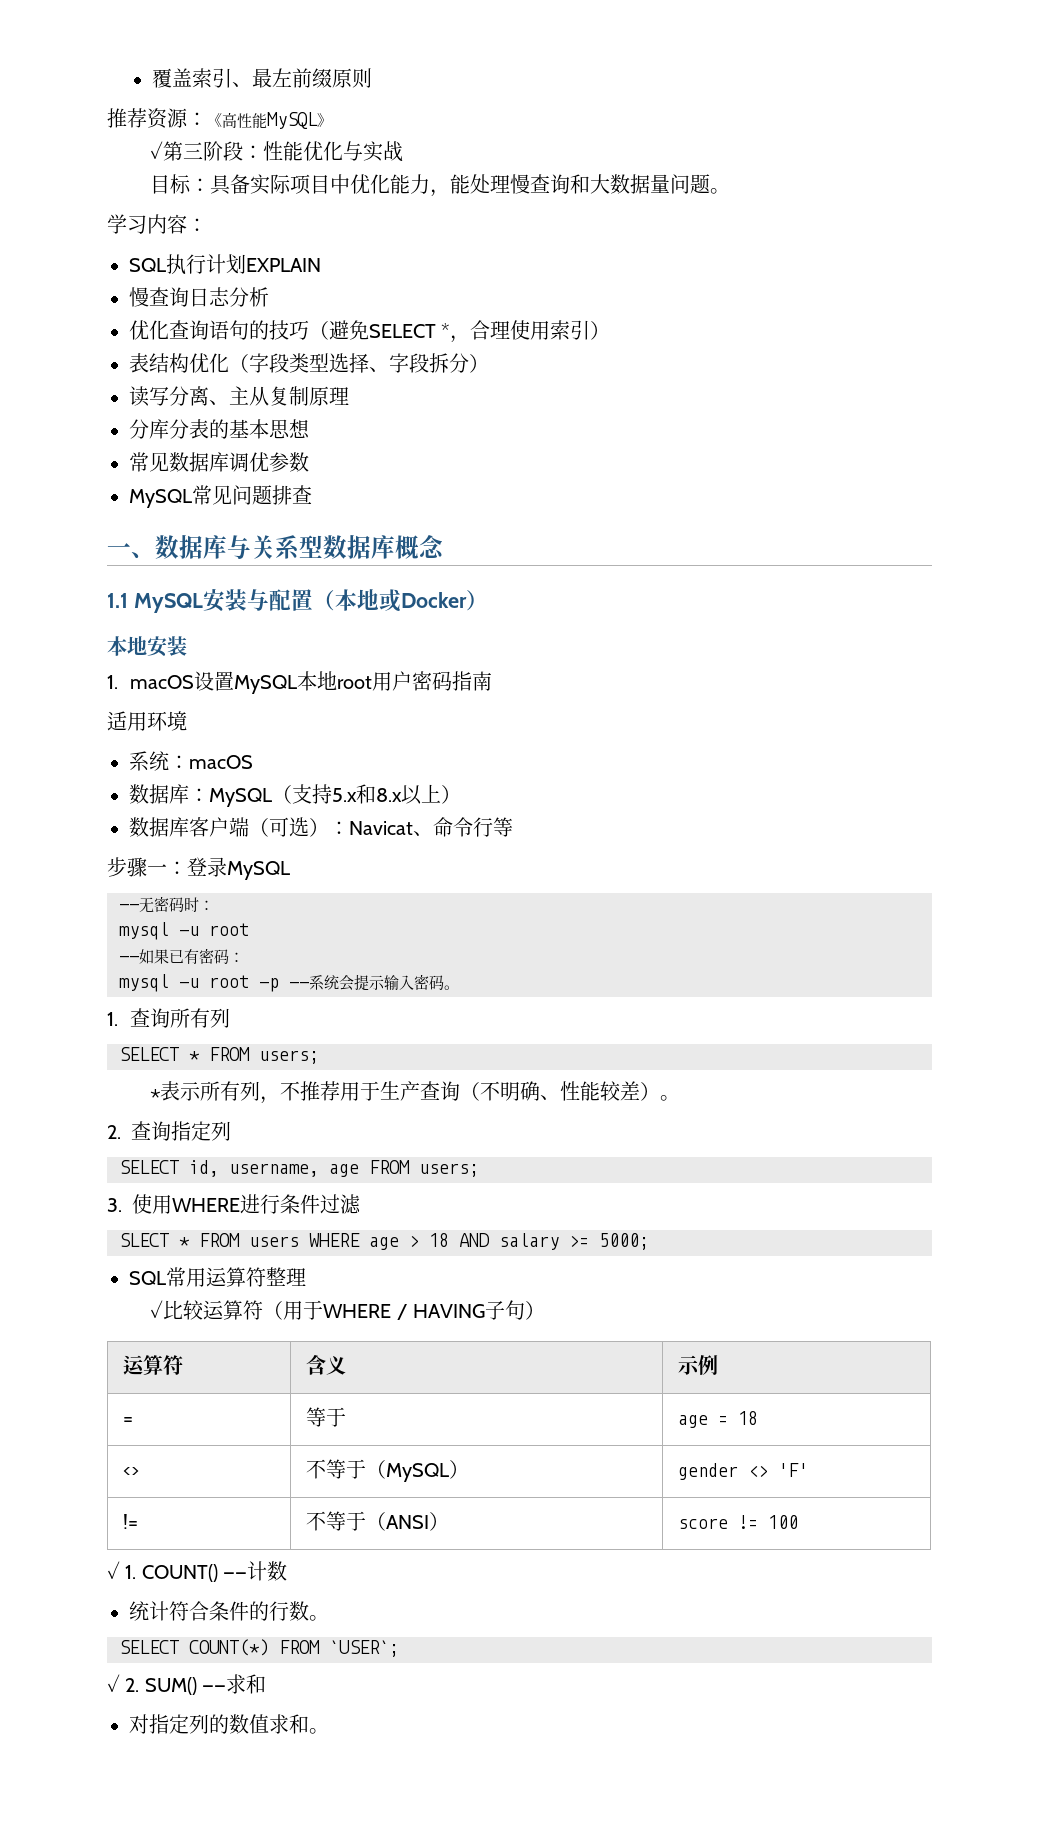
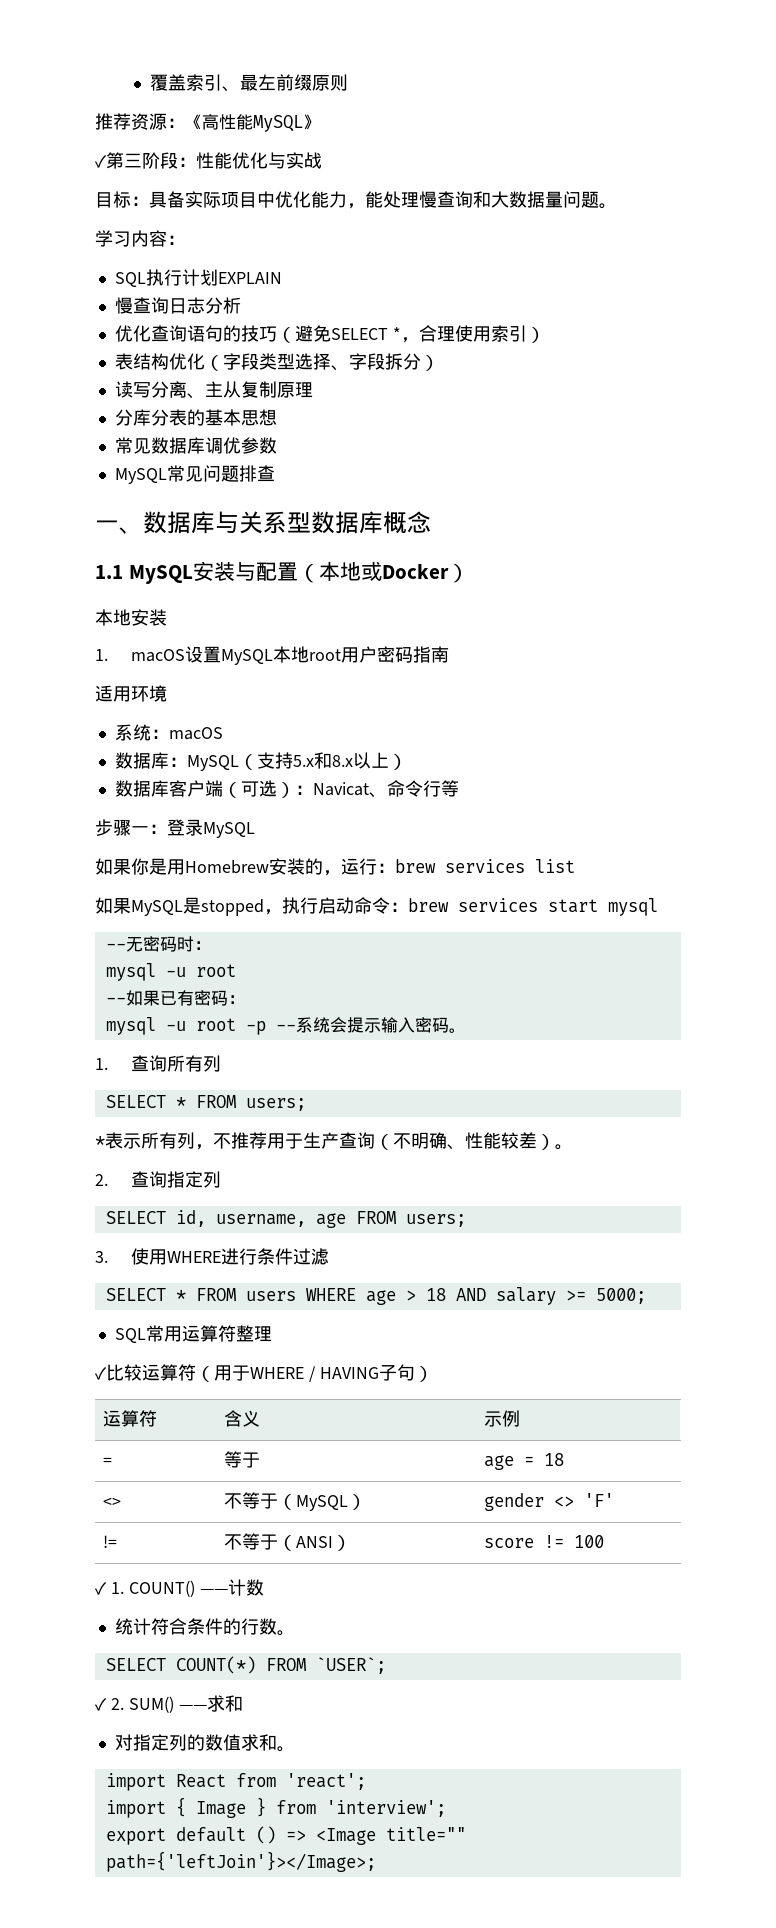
+ 如果你是用Homebrew安装的，运行：brew services list
+ 如果MySQL是stopped，执行启动命令：brew services start mysql
- SLECT * FROM users WHERE age > 18 AND salary >= 5000;
+ SELECT * FROM users WHERE age > 18 AND salary >= 5000;
+ import React from 'react';
+ import { Image } from 'interview';
+ export default () => <Image title="" path={'leftJoin'}></Image>;

